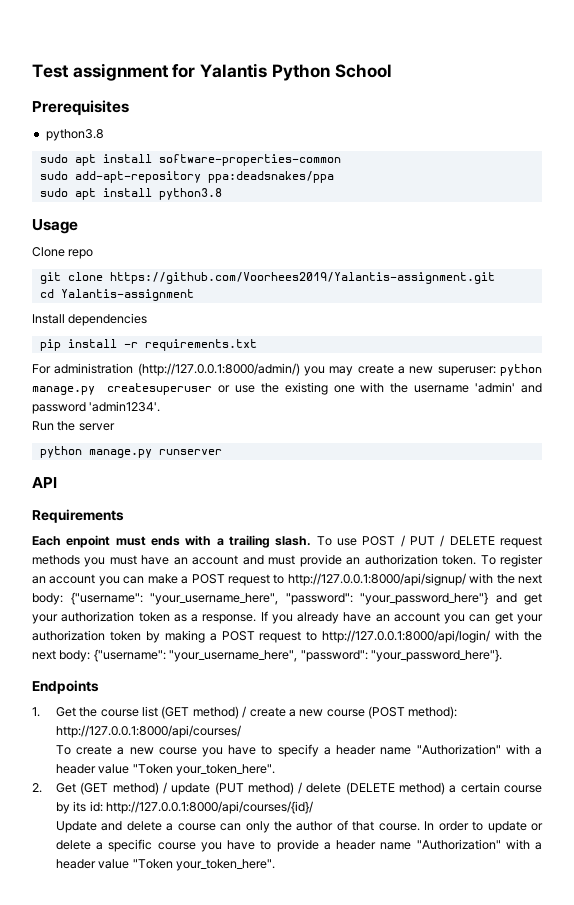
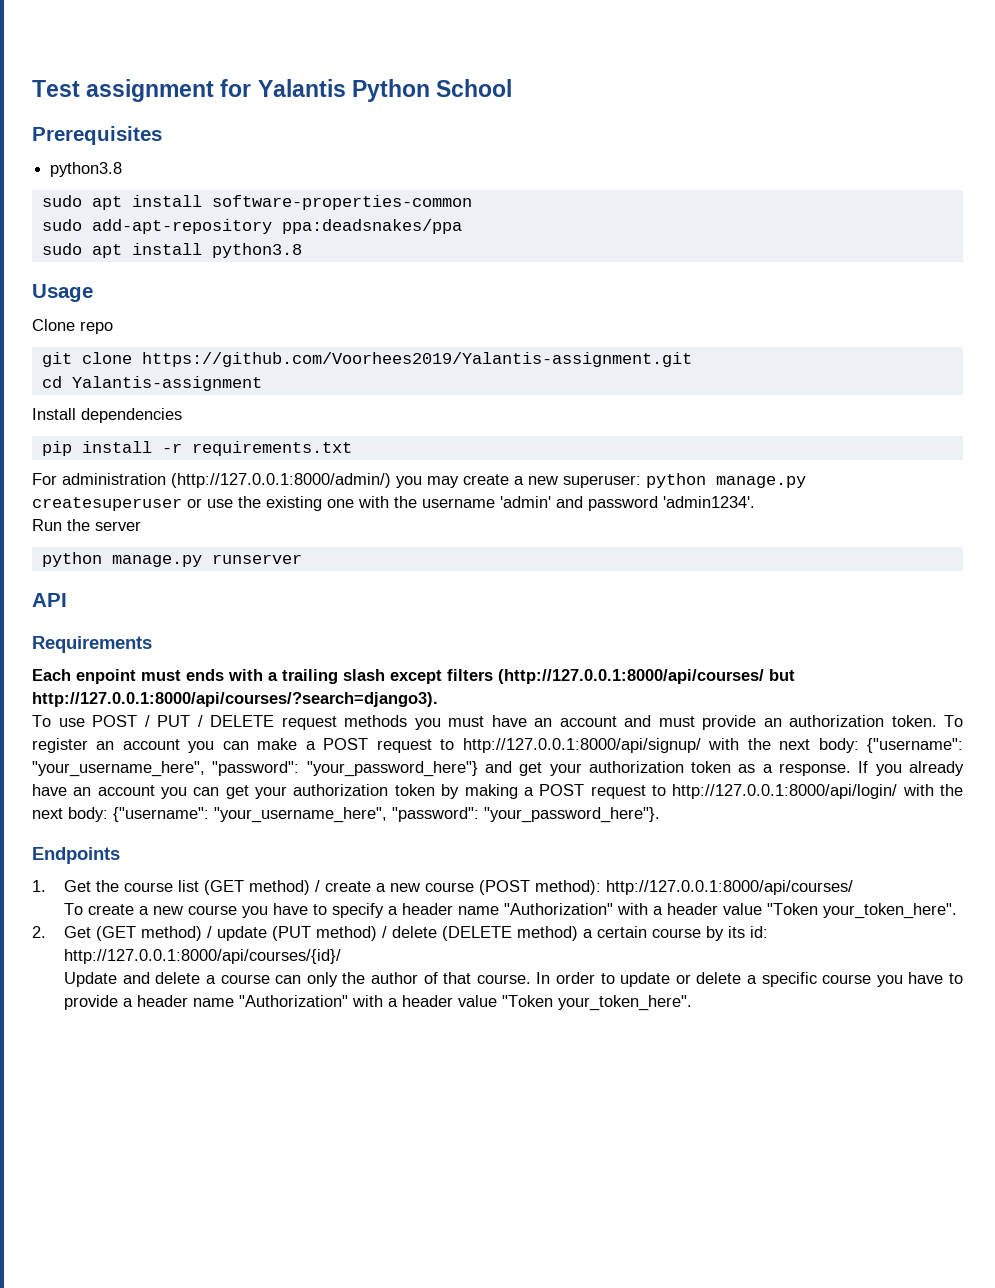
- Each enpoint must ends with a trailing slash. To use POST / PUT / DELETE request methods you must have an account and must provide an authorization token.
+ Each enpoint must ends with a trailing slash except filters (http://127.0.0.1:8000/api/courses/ but http://127.0.0.1:8000/api/courses/?search=django3).
+ To use POST / PUT / DELETE request methods you must have an account and must provide an authorization token.

